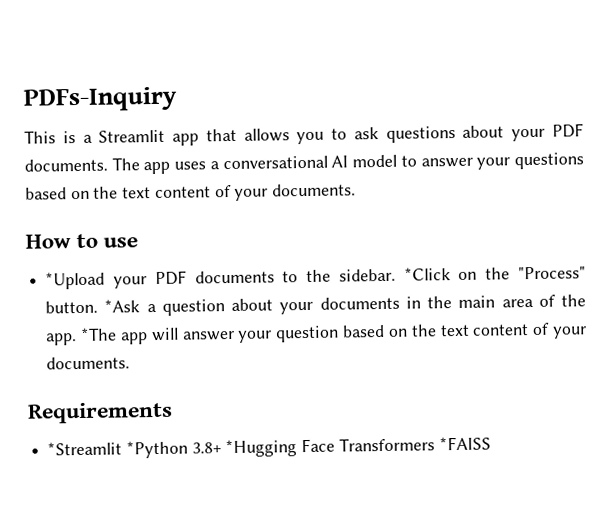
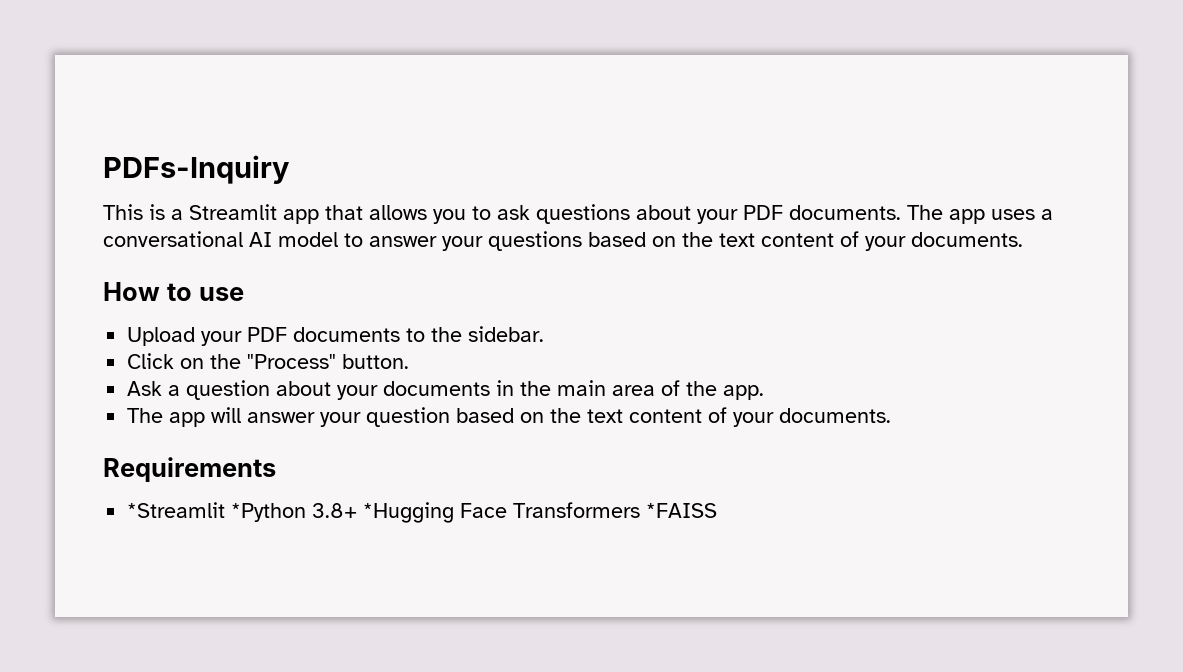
- *Upload your PDF documents to the sidebar. *Click on the "Process" button. *Ask a question about your documents in the main area of the app. *The app will answer your question based on the text content of your documents.
+ Upload your PDF documents to the sidebar.
+ Click on the "Process" button.
+ Ask a question about your documents in the main area of the app.
+ The app will answer your question based on the text content of your documents.

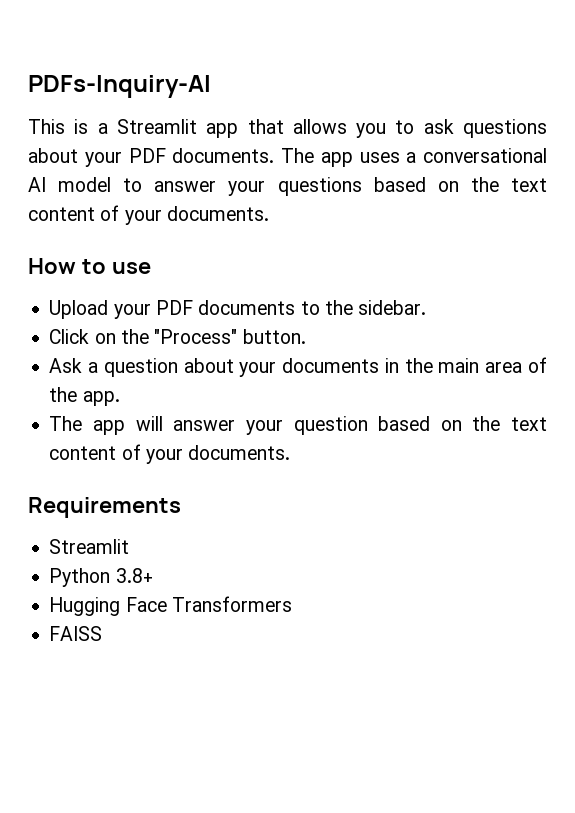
- PDFs-Inquiry
+ PDFs-Inquiry-AI
  Requirements
- *Streamlit *Python 3.8+ *Hugging Face Transformers *FAISS
+ Streamlit
+ Python 3.8+
+ Hugging Face Transformers
+ FAISS

